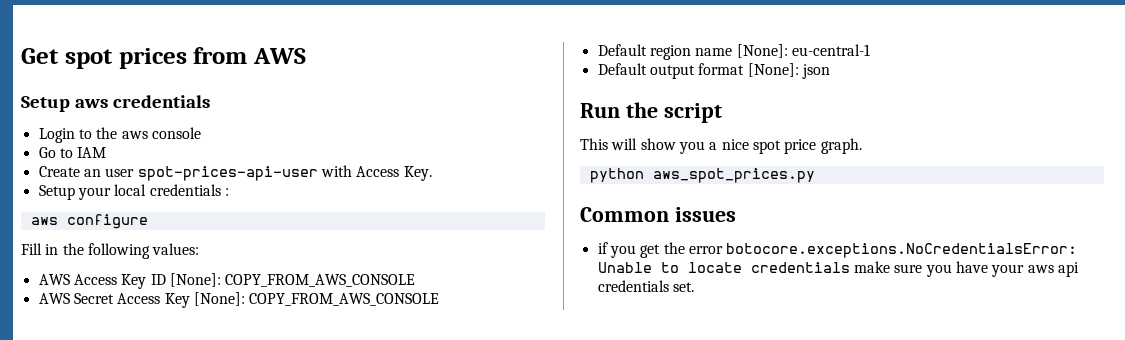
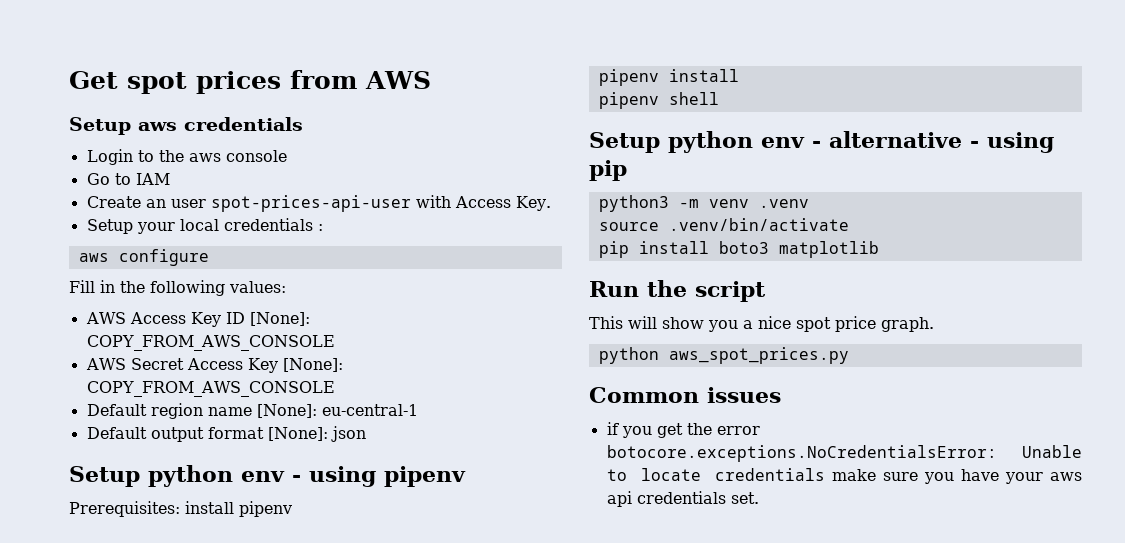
+ Setup python env - using pipenv
+ Prerequisites: install pipenv
+ pipenv install
+ pipenv shell
+ Setup python env - alternative - using pip
+ python3 -m venv .venv
+ source .venv/bin/activate
+ pip install boto3 matplotlib

